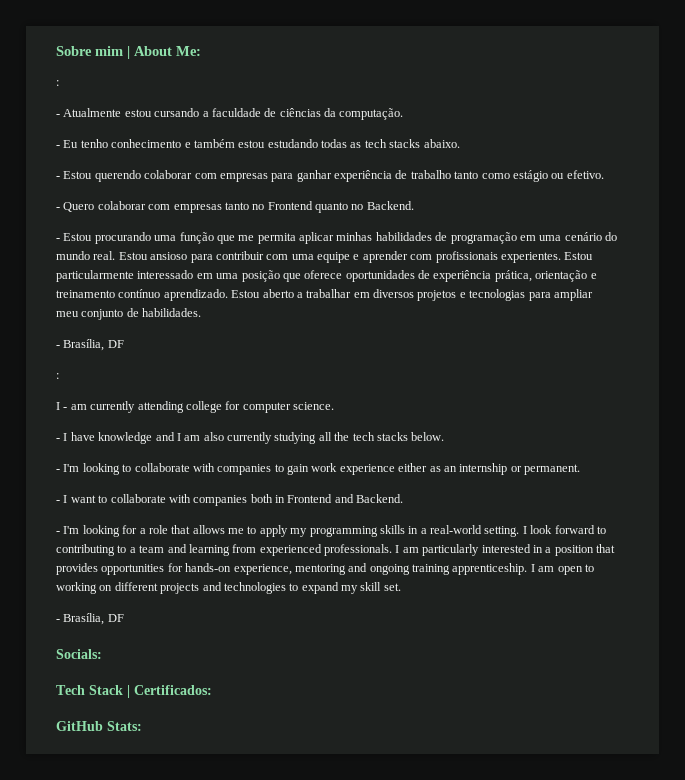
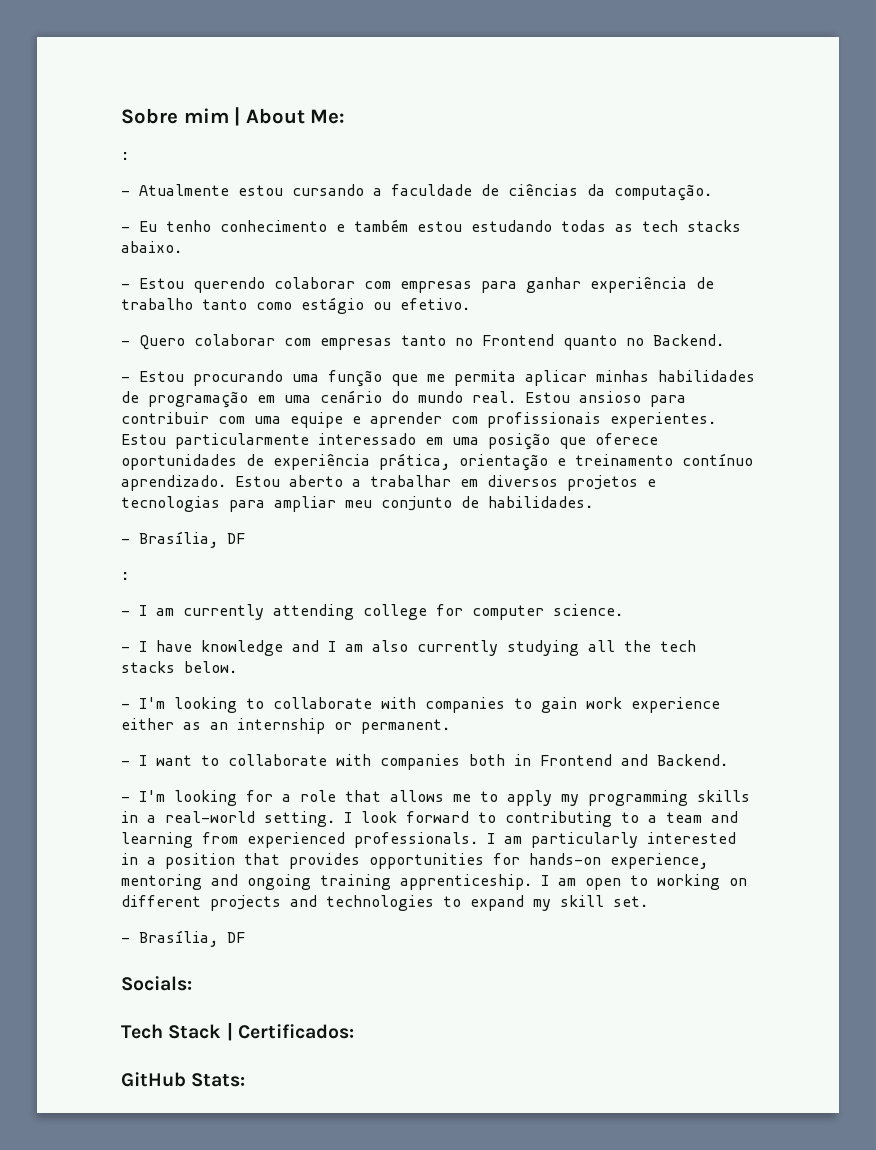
- I - am currently attending college for computer science.
+ - I am currently attending college for computer science.

